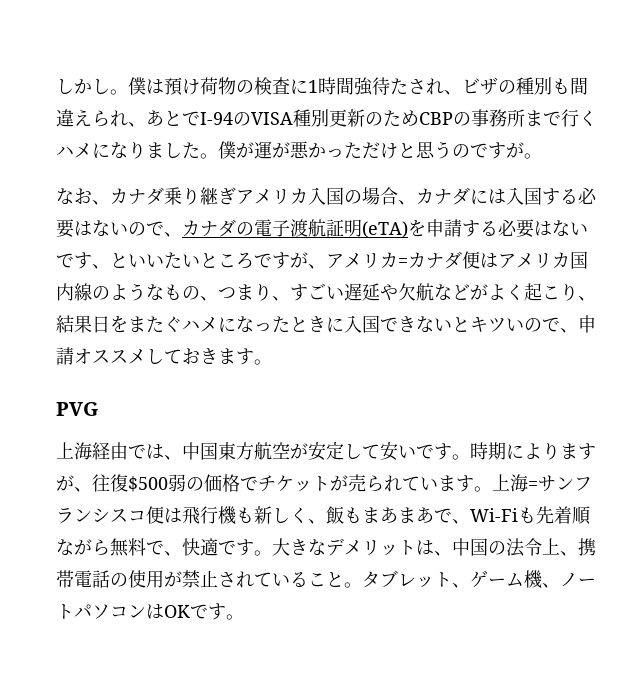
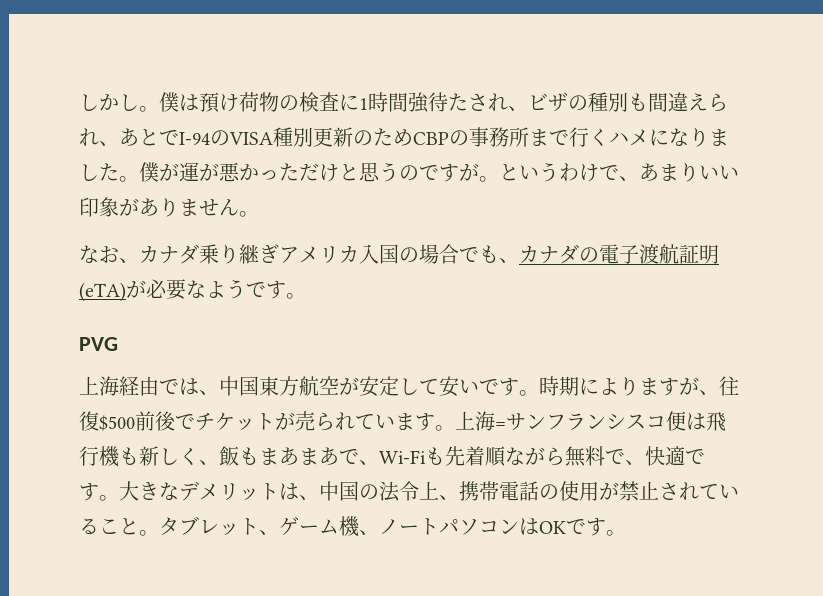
+ というわけで、あまりいい印象がありません。
- なお、カナダ乗り継ぎアメリカ入国の場合、カナダには入国する必要はないので、カナダの電子渡航証明(eTA)を申請する必要はないです、といいたいところですが、アメリカ=カナダ便はアメリカ国内線のようなもの、つまり、すごい遅延や欠航などがよく起こり、結果日をまたぐハメになったときに入国できないとキツいので、申請オススメしておきます。
+ なお、カナダ乗り継ぎアメリカ入国の場合でも、カナダの電子渡航証明(eTA)が必要なようです。
- 時期によりますが、往復$500弱の価格でチケットが売られています。
+ 時期によりますが、往復$500前後でチケットが売られています。

